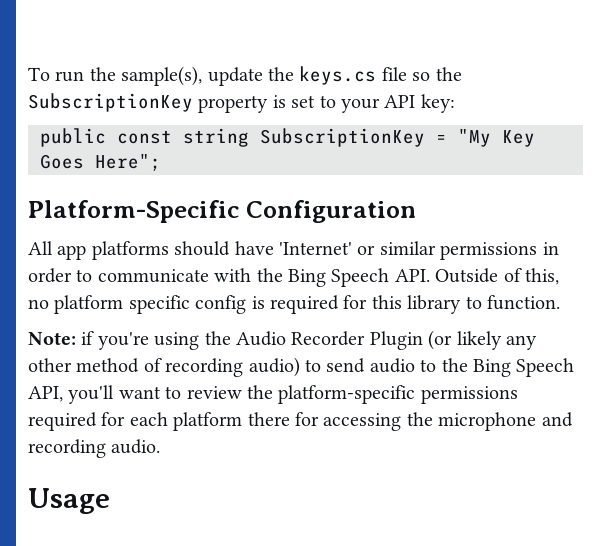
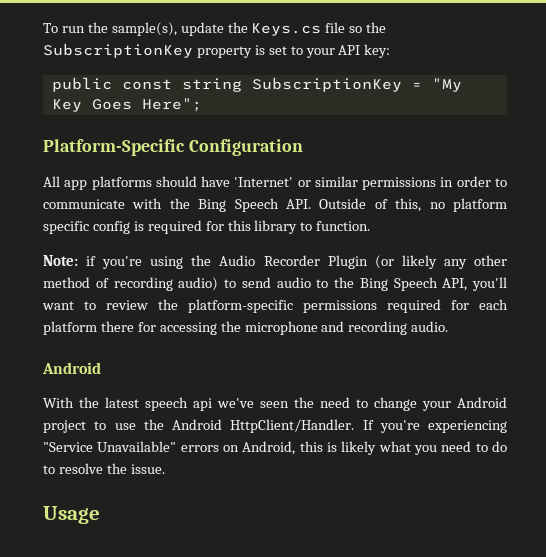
- To run the sample(s), update the keys.cs file so the SubscriptionKey property is set to your API key:
+ To run the sample(s), update the Keys.cs file so the SubscriptionKey property is set to your API key:
  Note: if you're using the Audio Recorder Plugin (or likely any other method of recording audio) to send audio to the Bing Speech API, you'll want to review the platform-specific permissions required for each platform there for accessing the microphone and recording audio.
+ Android
+ With the latest speech api we've seen the need to change your Android project to use the Android HttpClient/Handler. If you're experiencing "Service Unavailable" errors on Android, this is likely what you need to do to resolve the issue.

